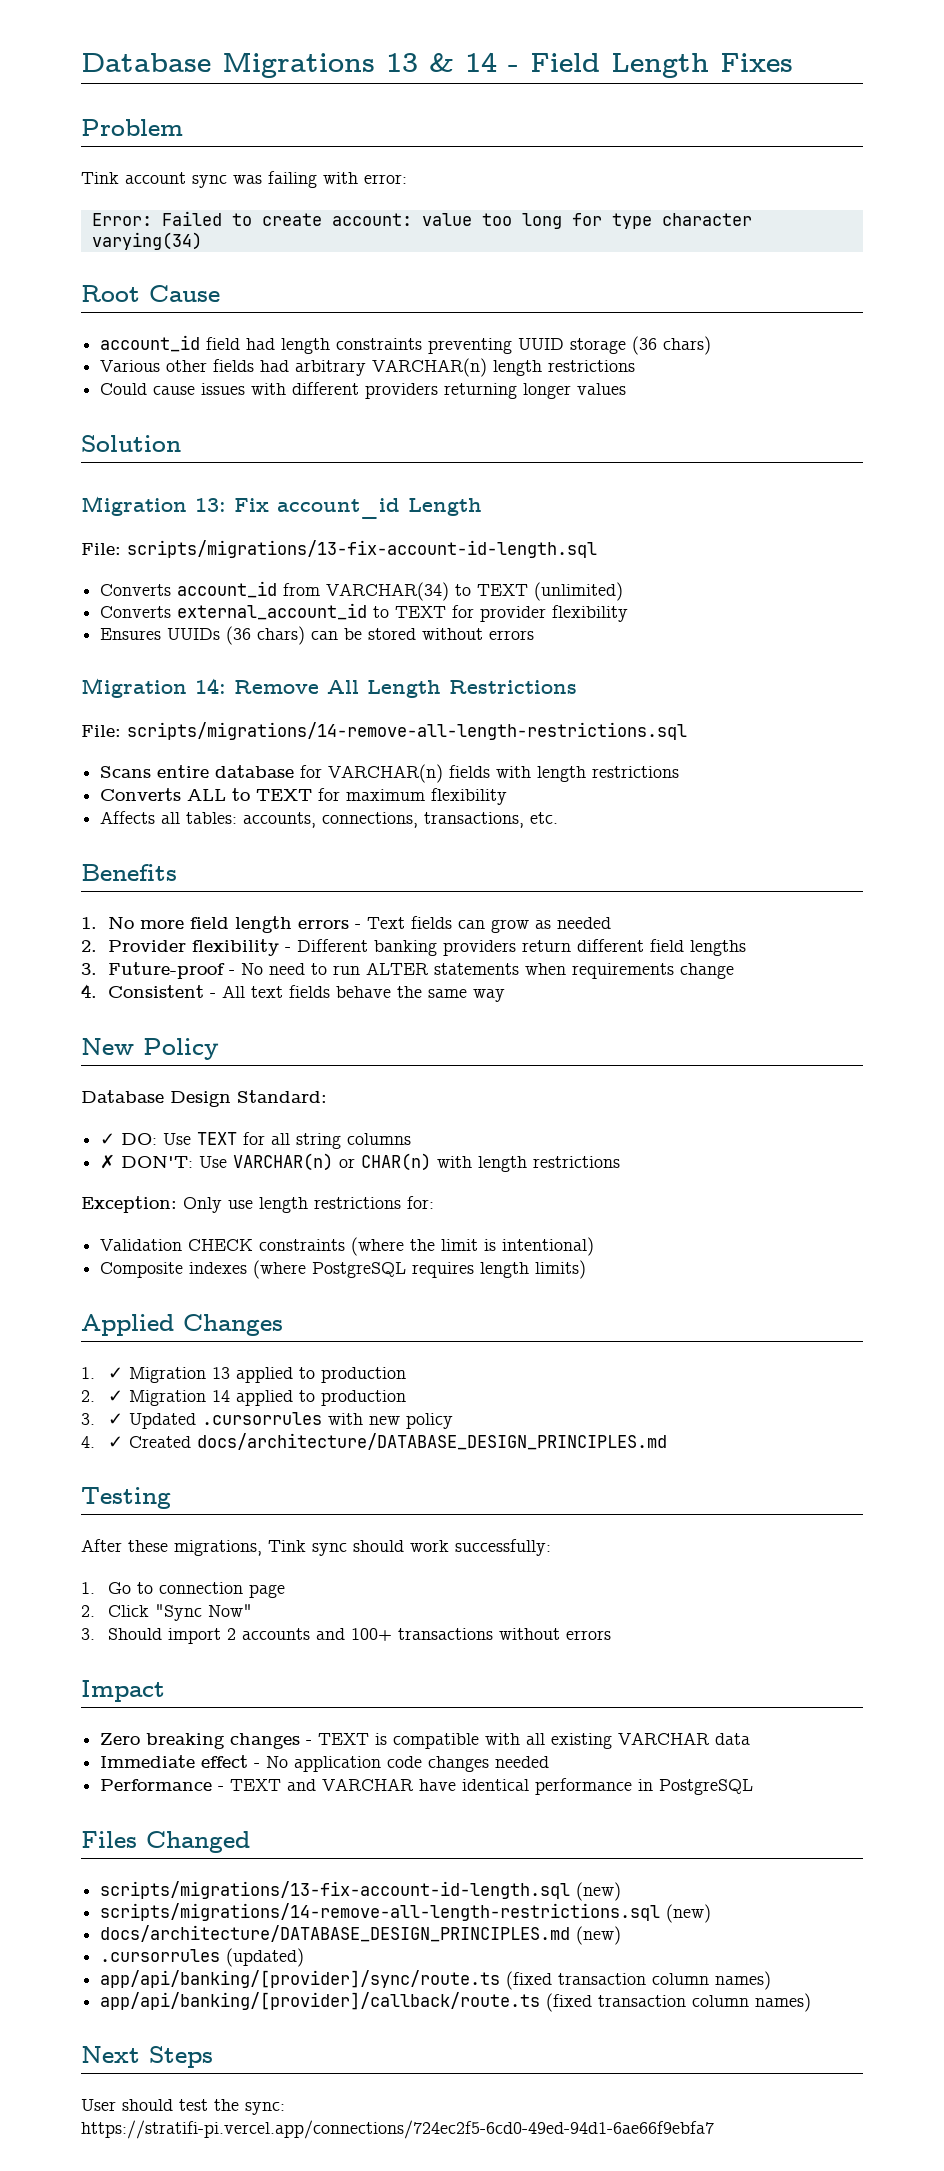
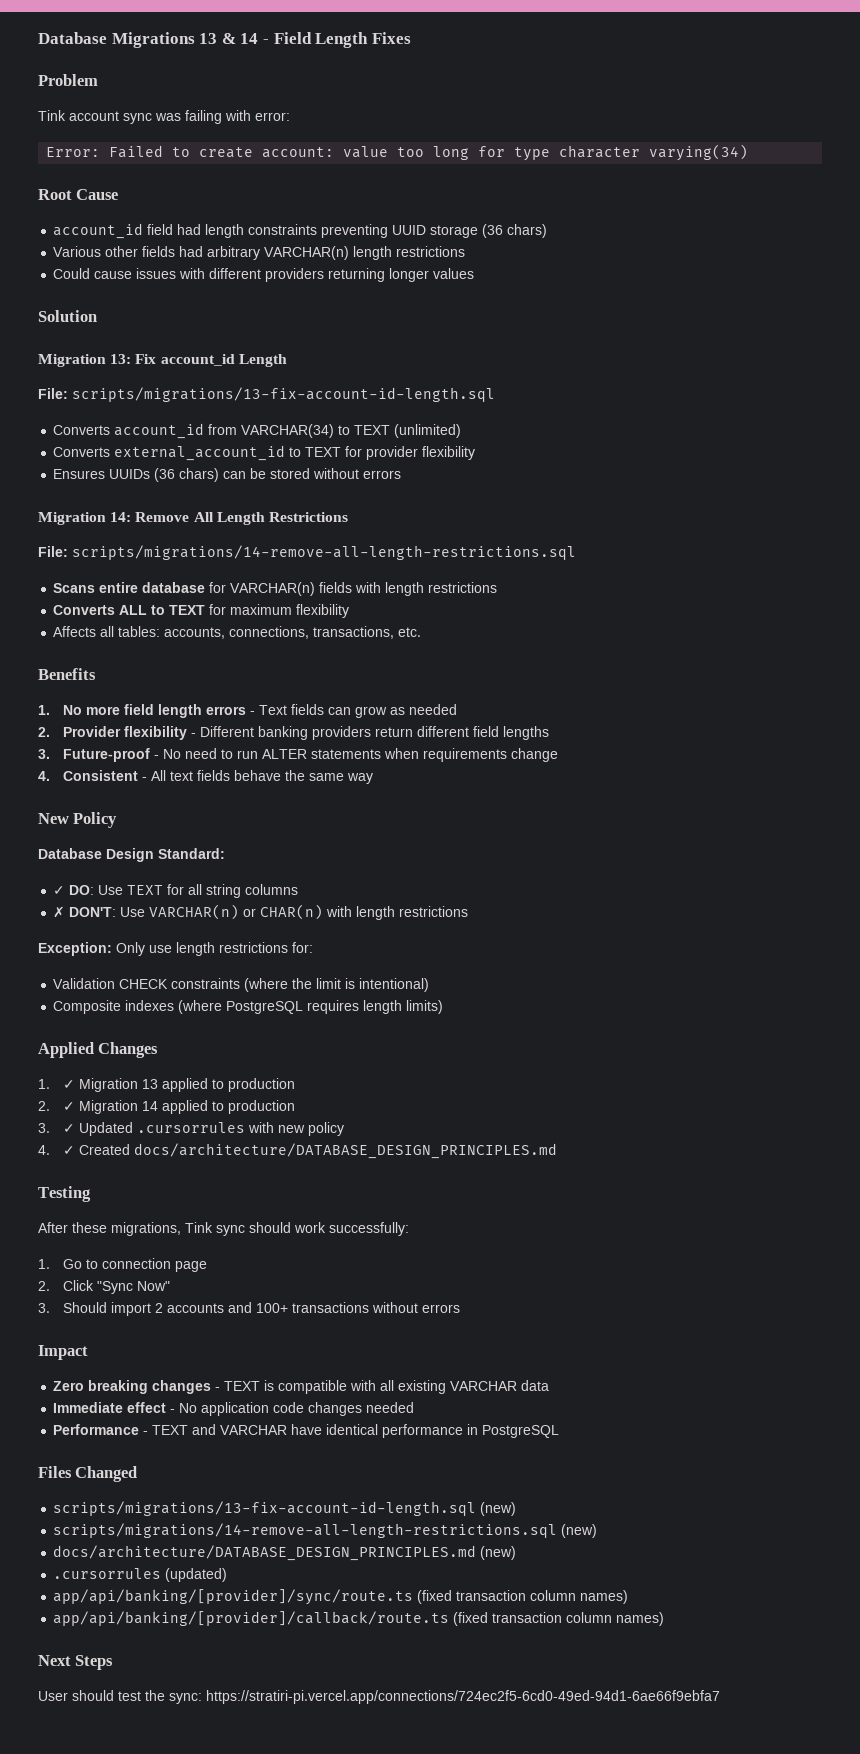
- User should test the sync: https://stratifi-pi.vercel.app/connections/724ec2f5-6cd0-49ed-94d1-6ae66f9ebfa7
+ User should test the sync: https://stratiri-pi.vercel.app/connections/724ec2f5-6cd0-49ed-94d1-6ae66f9ebfa7

